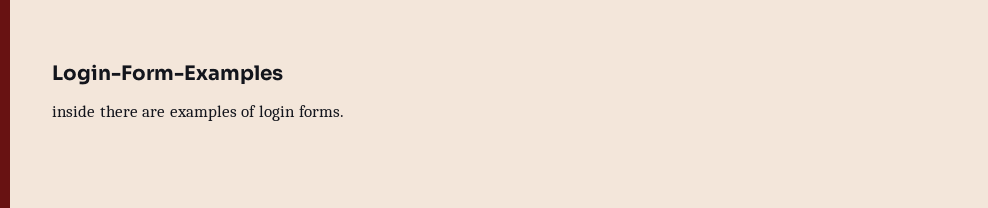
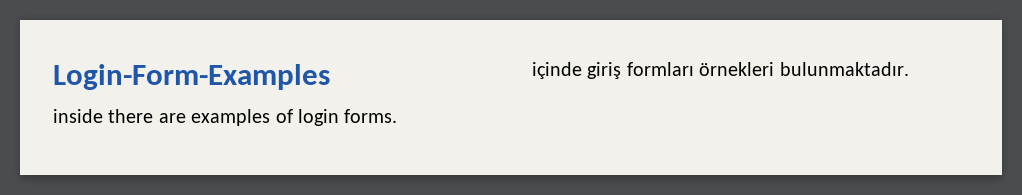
+ içinde giriş formları örnekleri bulunmaktadır.

